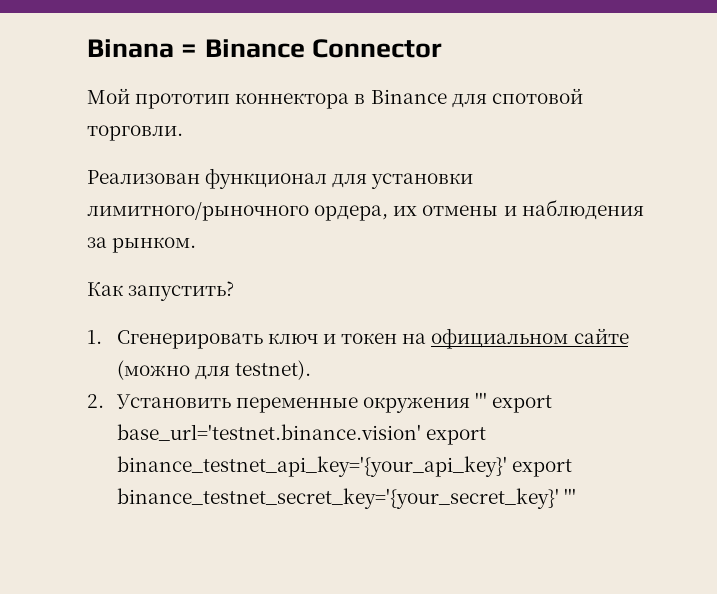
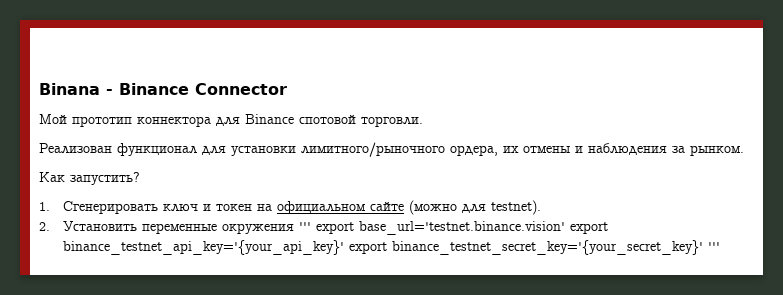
- Binana = Binance Connector
+ Binana - Binance Connector
- Мой прототип коннектора в Binance для спотовой торговли.
+ Мой прототип коннектора для Binance спотовой торговли.

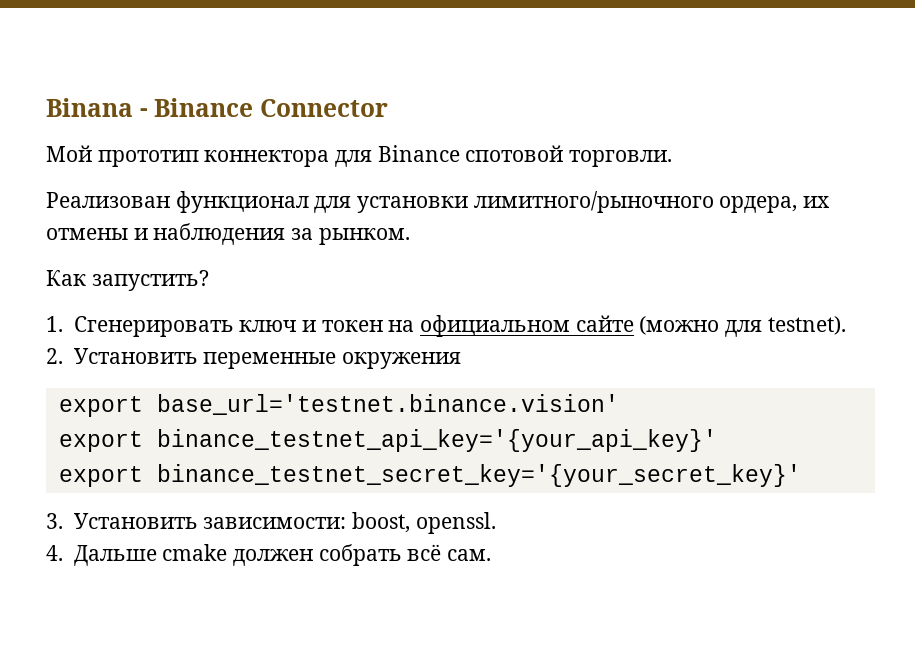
- 2. Установить переменные окружения ''' export base_url='testnet.binance.vision' export binance_testnet_api_key='{your_api_key}' export binance_testnet_secret_key='{your_secret_key}' '''
+ 2. Установить переменные окружения
+ export base_url='testnet.binance.vision'
+ export binance_testnet_api_key='{your_api_key}'
+ export binance_testnet_secret_key='{your_secret_key}'
+ 3. Установить зависимости: boost, openssl.
+ 4. Дальше cmake должен собрать всё сам.

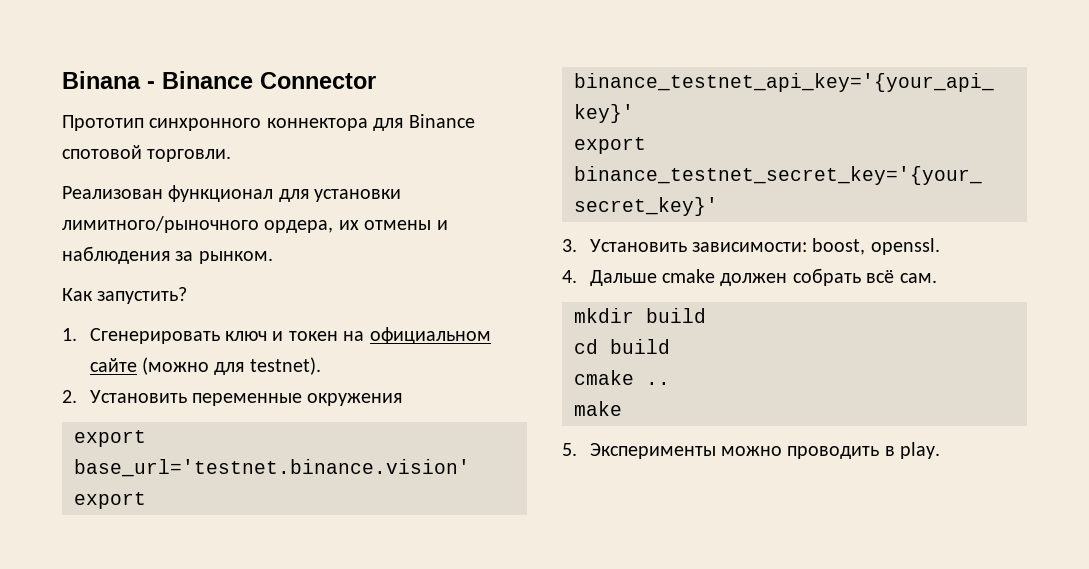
- Мой прототип коннектора для Binance спотовой торговли.
+ Прототип синхронного коннектора для Binance спотовой торговли.
+ mkdir build
+ cd build
+ cmake ..
+ make
+ 5. Эксперименты можно проводить в play.

